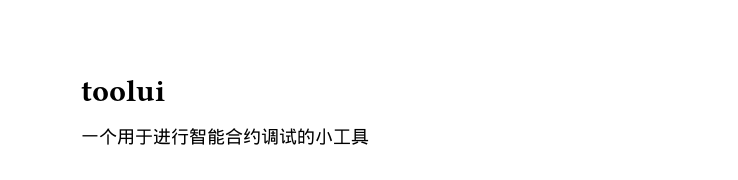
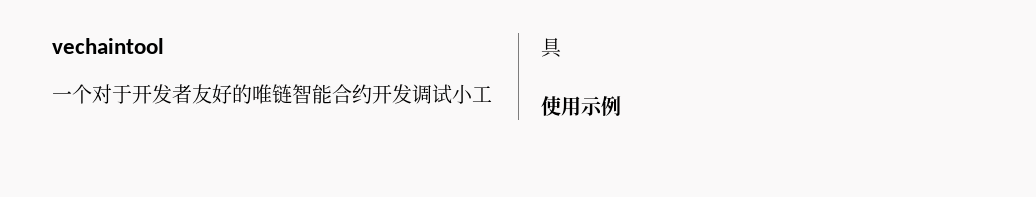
- toolui
+ vechaintool
- 一个用于进行智能合约调试的小工具
+ 一个对于开发者友好的唯链智能合约开发调试小工具
+ 使用示例

